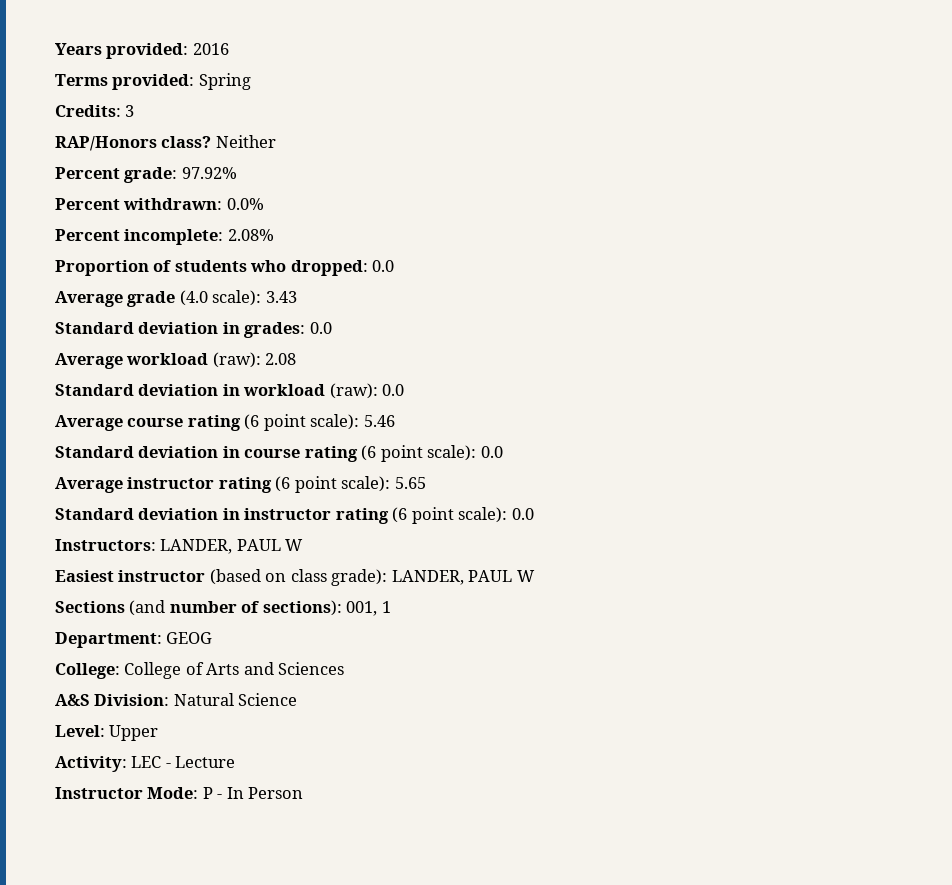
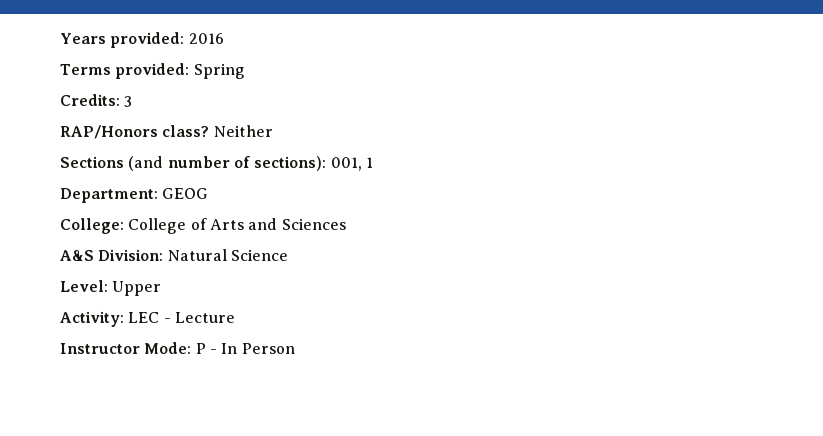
- Percent grade: 97.92%
- Percent withdrawn: 0.0%
- Percent incomplete: 2.08%
- Proportion of students who dropped: 0.0
- Average grade (4.0 scale): 3.43
- Standard deviation in grades: 0.0
- Average workload (raw): 2.08
- Standard deviation in workload (raw): 0.0
- Average course rating (6 point scale): 5.46
- Standard deviation in course rating (6 point scale): 0.0
- Average instructor rating (6 point scale): 5.65
- Standard deviation in instructor rating (6 point scale): 0.0
- Instructors: LANDER, PAUL W
- Easiest instructor (based on class grade): LANDER, PAUL W

